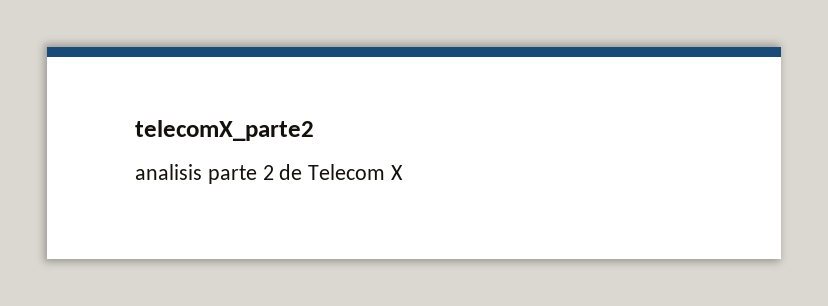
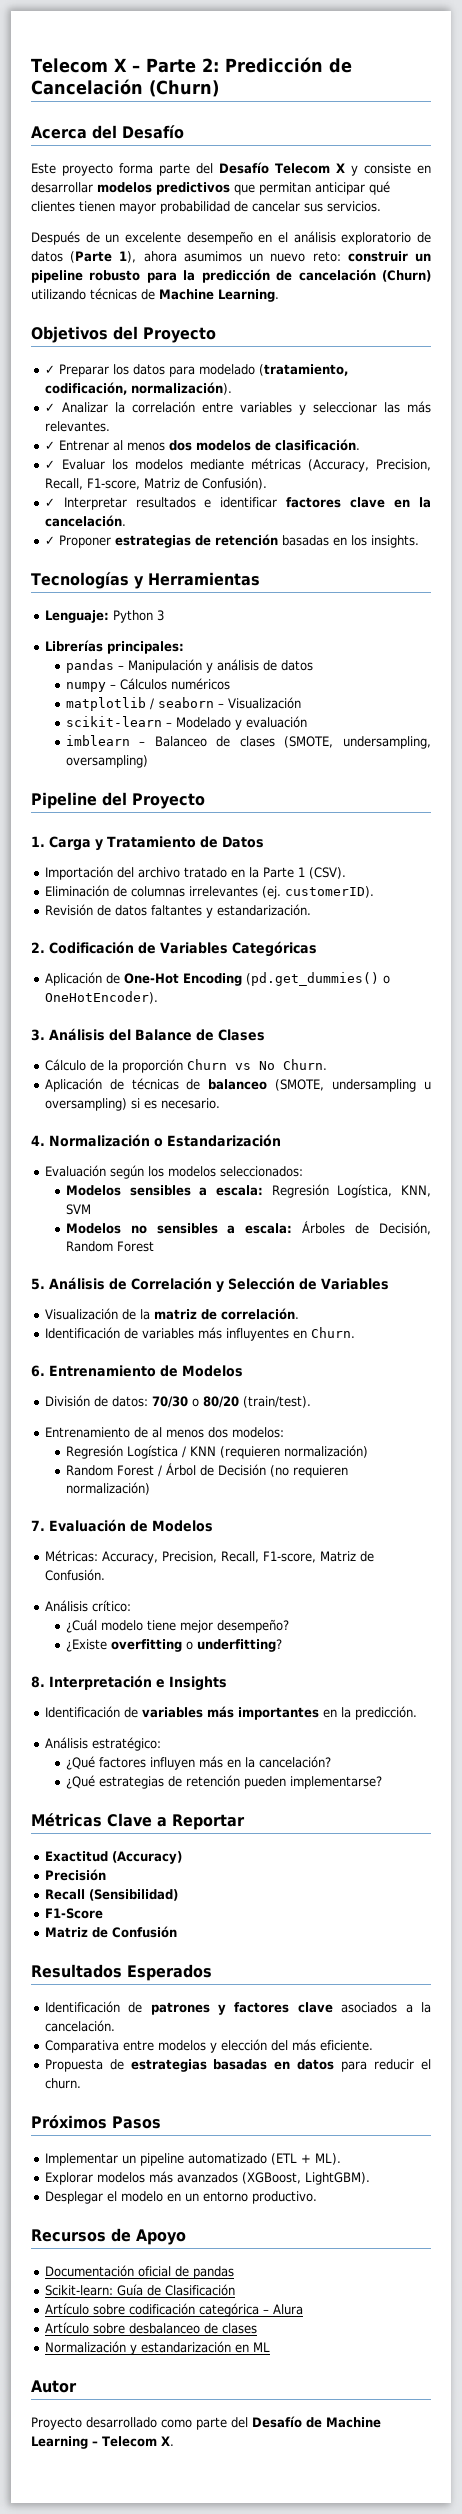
- telecomX_parte2
- analisis parte 2 de Telecom X
+ Telecom X – Parte 2: Predicción de Cancelación (Churn)
+ Acerca del Desafío
+ Este proyecto forma parte del Desafío Telecom X y consiste en desarrollar modelos predictivos que permitan anticipar qué clientes tienen mayor probabilidad de cancelar sus servicios.
+ Después de un excelente desempeño en el análisis exploratorio de datos (Parte 1), ahora asumimos un nuevo reto: construir un pipeline robusto para la predicción de cancelación (Churn) utilizando técnicas de Machine Learning.
+ Objetivos del Proyecto
+ ✓ Preparar los datos para modelado (tratamiento, codificación, normalización).
+ ✓ Analizar la correlación entre variables y seleccionar las más relevantes.
+ ✓ Entrenar al menos dos modelos de clasificación.
+ ✓ Evaluar los modelos mediante métricas (Accuracy, Precision, Recall, F1-score, Matriz de Confusión).
+ ✓ Interpretar resultados e identificar factores clave en la cancelación.
+ ✓ Proponer estrategias de retención basadas en los insights.
+ Tecnologías y Herramientas
+ Lenguaje: Python 3
+ Librerías principales:
+ pandas – Manipulación y análisis de datos
+ numpy – Cálculos numéricos
+ matplotlib / seaborn – Visualización
+ scikit-learn – Modelado y evaluación
+ imblearn – Balanceo de clases (SMOTE, undersampling, oversampling)
+ Pipeline del Proyecto
+ 1. Carga y Tratamiento de Datos
+ Importación del archivo tratado en la Parte 1 (CSV).
+ Eliminación de columnas irrelevantes (ej. customerID).
+ Revisión de datos faltantes y estandarización.
+ 2. Codificación de Variables Categóricas
+ Aplicación de One-Hot Encoding (pd.get_dummies() o OneHotEncoder).
+ 3. Análisis del Balance de Clases
+ Cálculo de la proporción Churn vs No Churn.
+ Aplicación de técnicas de balanceo (SMOTE, undersampling u oversampling) si es necesario.
+ 4. Normalización o Estandarización
+ Evaluación según los modelos seleccionados:
+ Modelos sensibles a escala: Regresión Logística, KNN, SVM
+ Modelos no sensibles a escala: Árboles de Decisión, Random Forest
+ 5. Análisis de Correlación y Selección de Variables
+ Visualización de la matriz de correlación.
+ Identificación de variables más influyentes en Churn.
+ 6. Entrenamiento de Modelos
+ División de datos: 70/30 o 80/20 (train/test).
+ Entrenamiento de al menos dos modelos:
+ Regresión Logística / KNN (requieren normalización)
+ Random Forest / Árbol de Decisión (no requieren normalización)
+ 7. Evaluación de Modelos
+ Métricas: Accuracy, Precision, Recall, F1-score, Matriz de Confusión.
+ Análisis crítico:
+ ¿Cuál modelo tiene mejor desempeño?
+ ¿Existe overfitting o underfitting?
+ 8. Interpretación e Insights
+ Identificación de variables más importantes en la predicción.
+ Análisis estratégico:
+ ¿Qué factores influyen más en la cancelación?
+ ¿Qué estrategias de retención pueden implementarse?
+ Métricas Clave a Reportar
+ Exactitud (Accuracy)
+ Precisión
+ Recall (Sensibilidad)
+ F1-Score
+ Matriz de Confusión
+ Resultados Esperados
+ Identificación de patrones y factores clave asociados a la cancelación.
+ Comparativa entre modelos y elección del más eficiente.
+ Propuesta de estrategias basadas en datos para reducir el churn.
+ Próximos Pasos
+ Implementar un pipeline automatizado (ETL + ML).
+ Explorar modelos más avanzados (XGBoost, LightGBM).
+ Desplegar el modelo en un entorno productivo.
+ Recursos de Apoyo
+ Documentación oficial de pandas
+ Scikit-learn: Guía de Clasificación
+ Artículo sobre codificación categórica – Alura
+ Artículo sobre desbalanceo de clases
+ Normalización y estandarización en ML
+ Autor
+ Proyecto desarrollado como parte del Desafío de Machine Learning – Telecom X.

